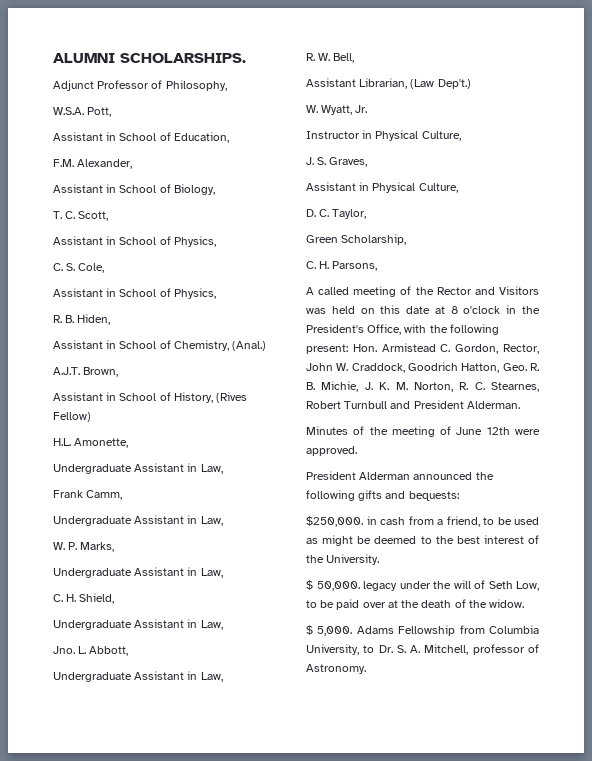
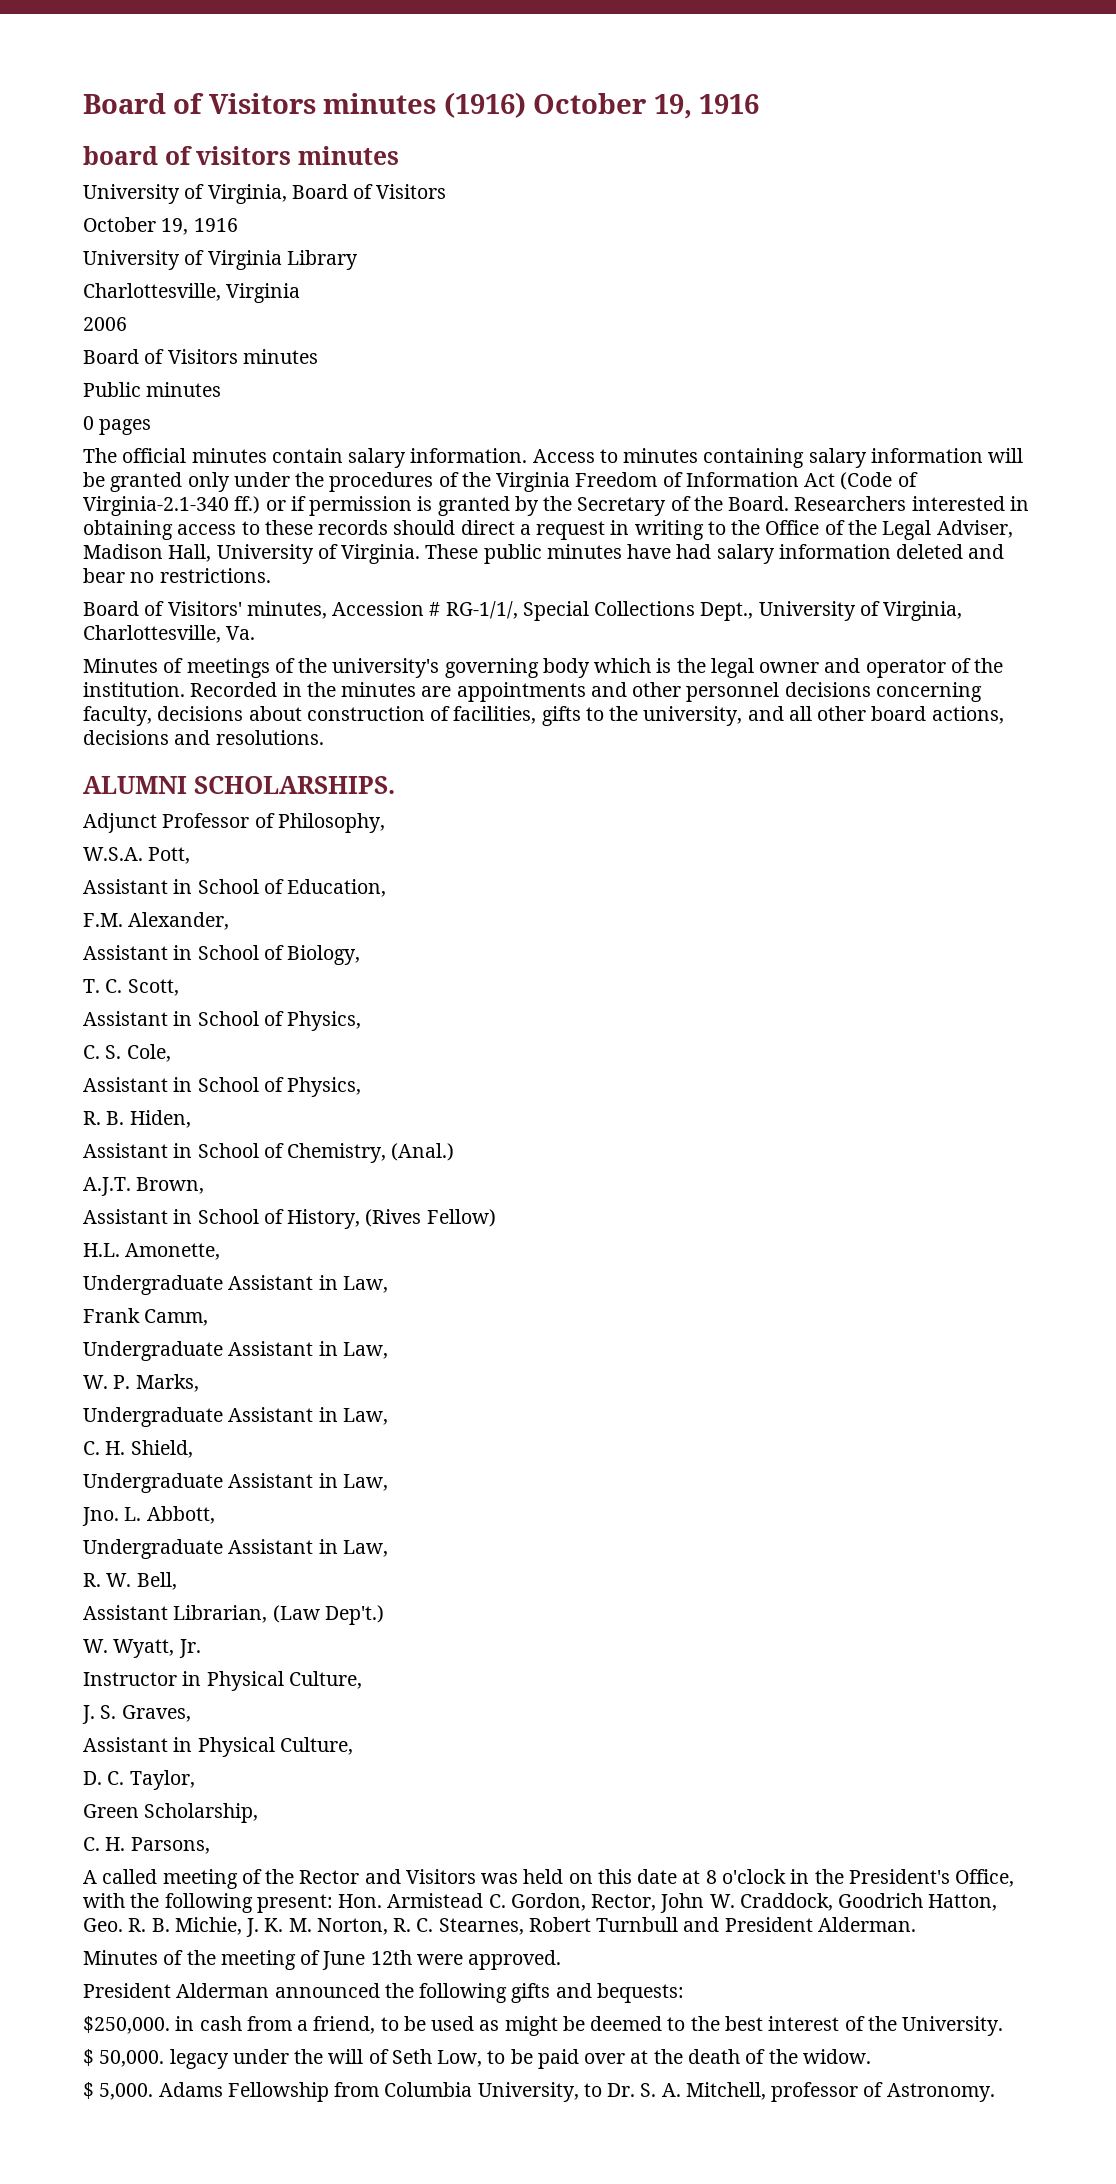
+ Board of Visitors minutes (1916) October 19, 1916
+ board of visitors minutes
+ University of Virginia, Board of Visitors
+ October 19, 1916
+ University of Virginia Library
+ Charlottesville, Virginia
+ 2006
+ Board of Visitors minutes
+ Public minutes
+ 0 pages
+ The official minutes contain salary information. Access to minutes containing salary information will be granted only under the procedures of the Virginia Freedom of Information Act (Code of Virginia-2.1-340 ff.) or if permission is granted by the Secretary of the Board. Researchers interested in obtaining access to these records should direct a request in writing to the Office of the Legal Adviser, Madison Hall, University of Virginia. These public minutes have had salary information deleted and bear no restrictions.
+ Board of Visitors' minutes, Accession # RG-1/1/, Special Collections Dept., University of Virginia, Charlottesville, Va.
+ Minutes of meetings of the university's governing body which is the legal owner and operator of the institution. Recorded in the minutes are appointments and other personnel decisions concerning faculty, decisions about construction of facilities, gifts to the university, and all other board actions, decisions and resolutions.

